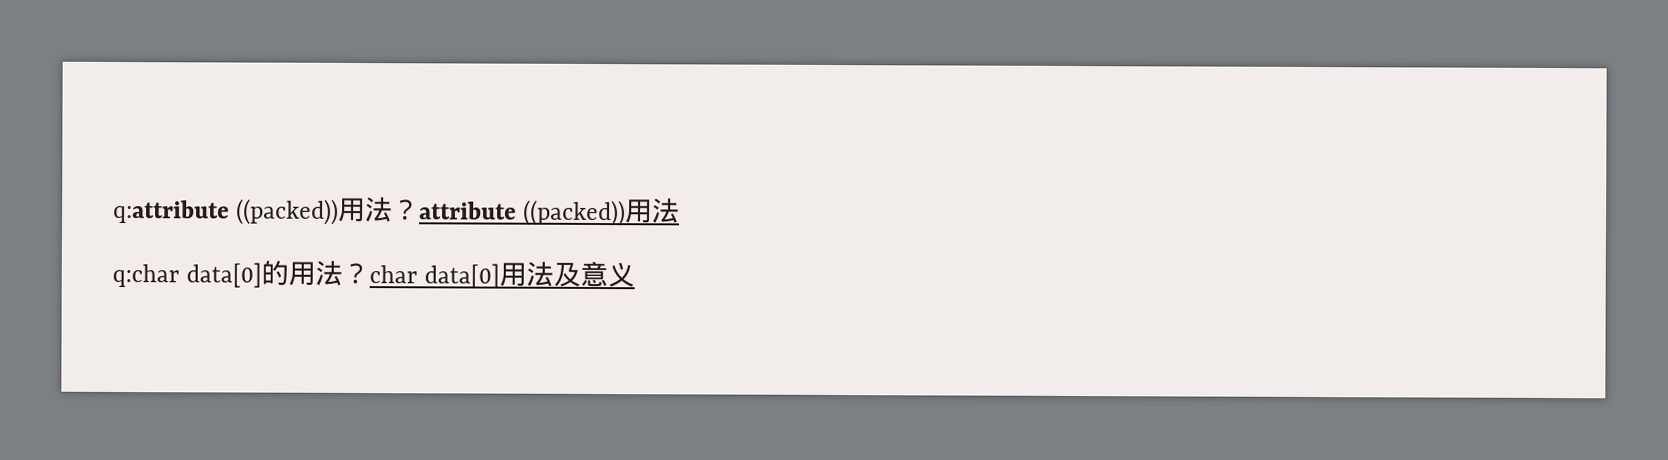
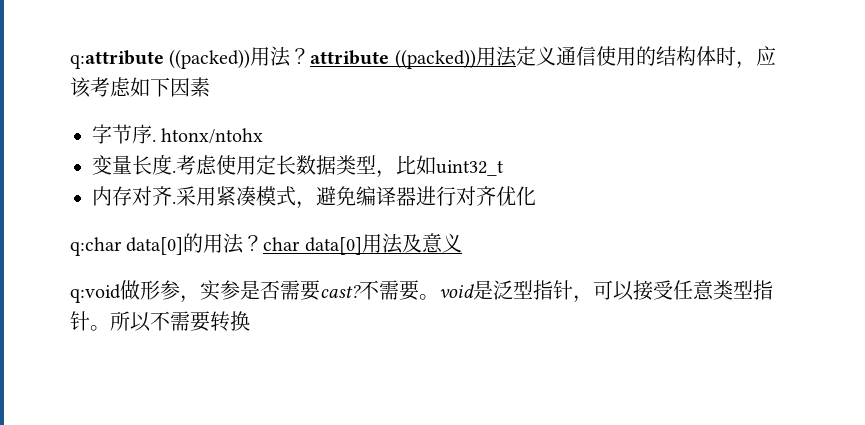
- q:attribute ((packed))用法？attribute ((packed))用法
+ q:attribute ((packed))用法？attribute ((packed))用法定义通信使用的结构体时，应该考虑如下因素
+ 字节序. htonx/ntohx
+ 变量长度.考虑使用定长数据类型，比如uint32_t
+ 内存对齐.采用紧凑模式，避免编译器进行对齐优化
+ q:void做形参，实参是否需要cast?不需要。void是泛型指针，可以接受任意类型指针。所以不需要转换

